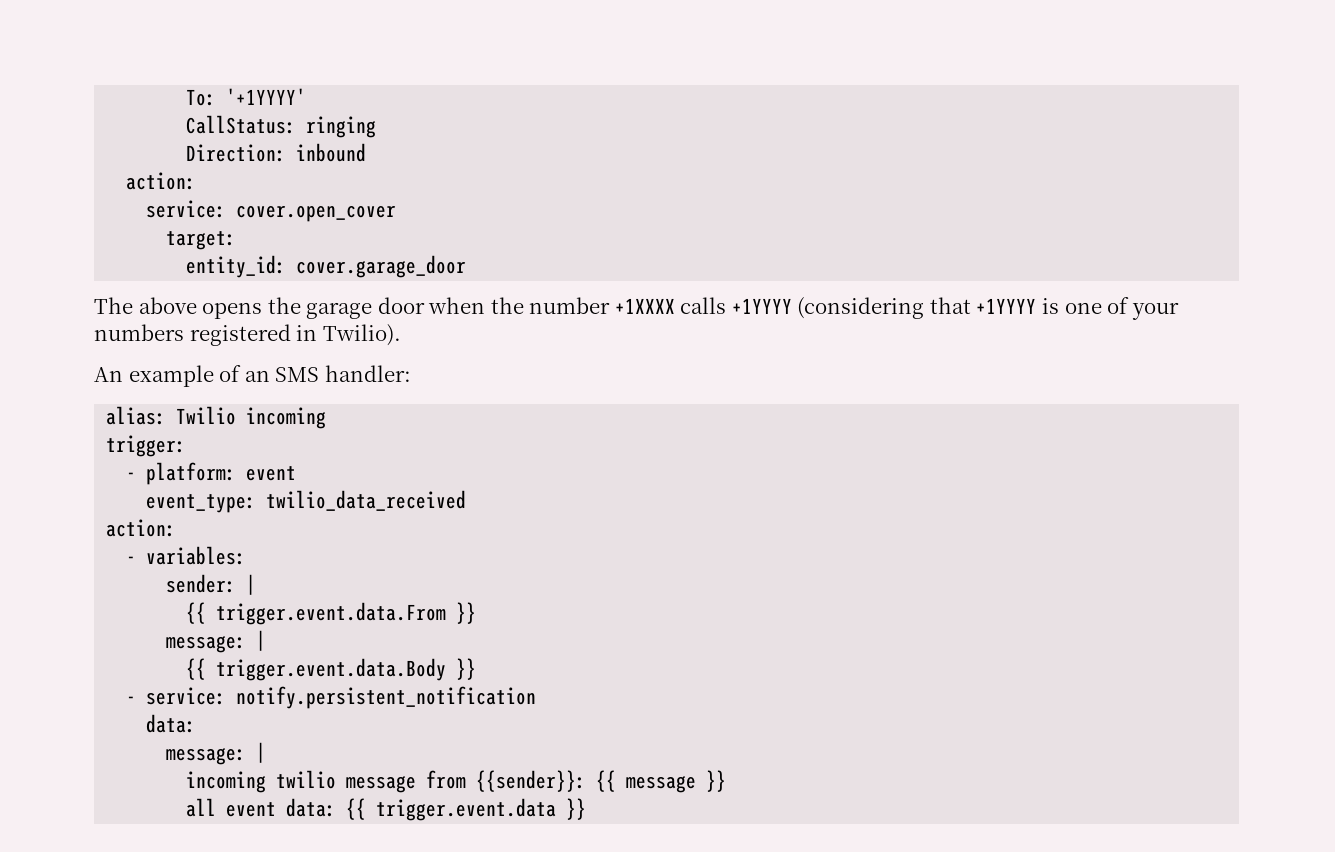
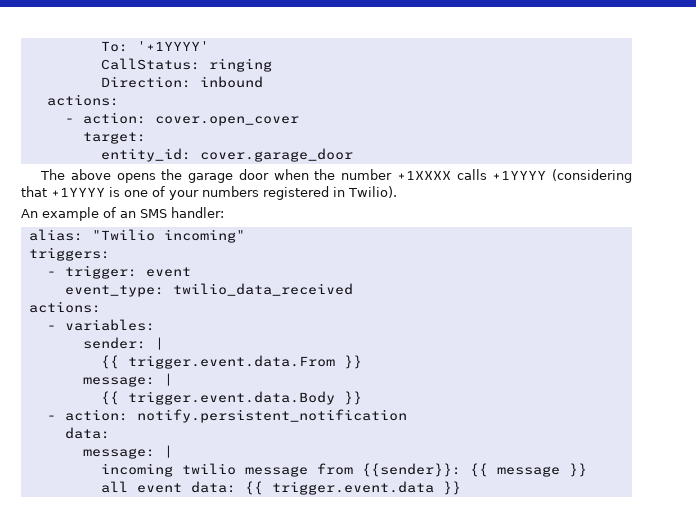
  Direction: inbound
- action:
- service: cover.open_cover
+ actions:
+ - action: cover.open_cover
- alias: Twilio incoming
- trigger:
- - platform: event
+ alias: "Twilio incoming"
+ triggers:
+ - trigger: event
  event_type: twilio_data_received
- action:
+ actions:
- - service: notify.persistent_notification
+ - action: notify.persistent_notification

